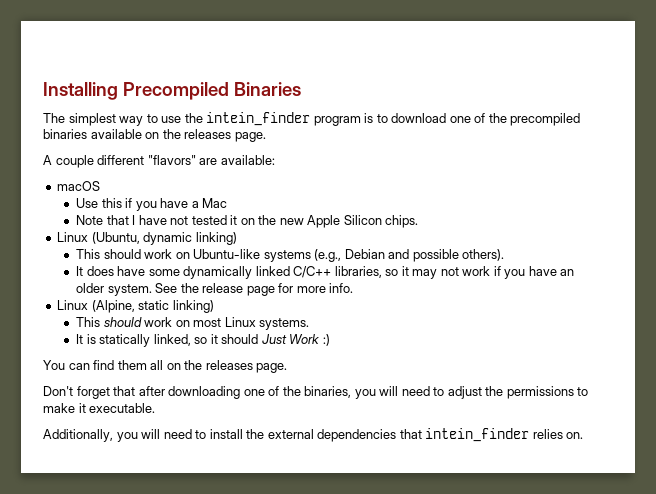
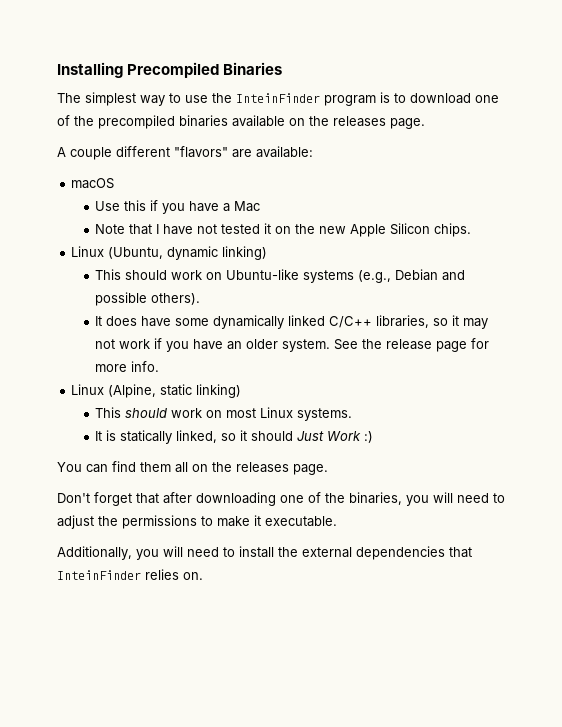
- The simplest way to use the intein_finder program is to download one of the precompiled binaries available on the releases page.
+ The simplest way to use the InteinFinder program is to download one of the precompiled binaries available on the releases page.
- Additionally, you will need to install the external dependencies that intein_finder relies on.
+ Additionally, you will need to install the external dependencies that InteinFinder relies on.

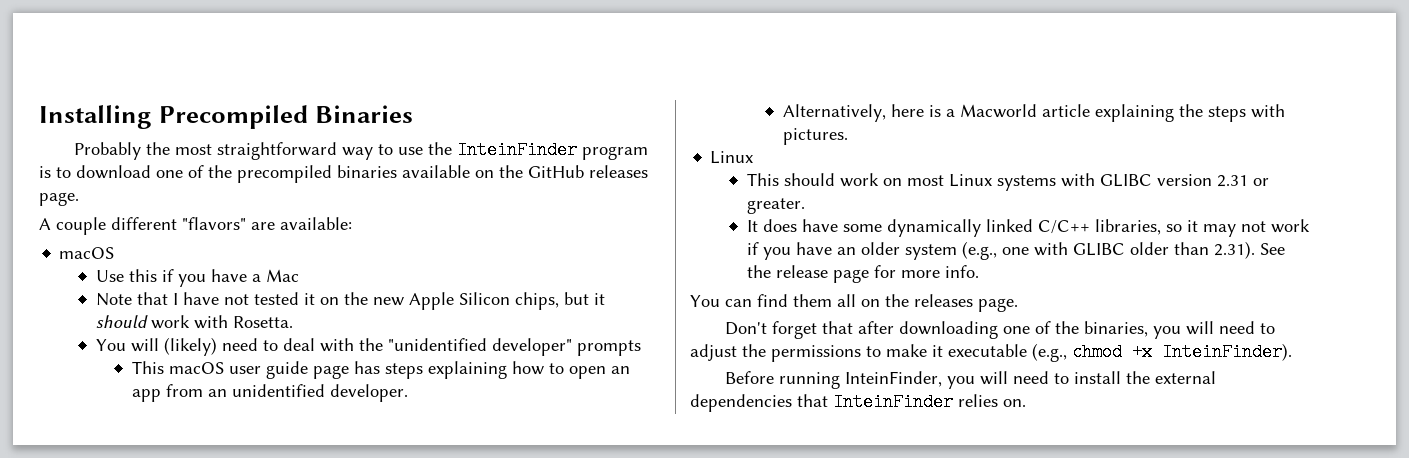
- The simplest way to use the InteinFinder program is to download one of the precompiled binaries available on the releases page.
+ Probably the most straightforward way to use the InteinFinder program is to download one of the precompiled binaries available on the GitHub releases page.
- Note that I have not tested it on the new Apple Silicon chips.
- Linux (Ubuntu, dynamic linking)
- This should work on Ubuntu-like systems (e.g., Debian and possible others).
+ Note that I have not tested it on the new Apple Silicon chips, but it should work with Rosetta.
+ You will (likely) need to deal with the "unidentified developer" prompts
+ This macOS user guide page has steps explaining how to open an app from an unidentified developer.
+ Alternatively, here is a Macworld article explaining the steps with pictures.
+ Linux
+ This should work on most Linux systems with GLIBC version 2.31 or greater.
- It does have some dynamically linked C/C++ libraries, so it may not work if you have an older system. See the release page for more info.
+ It does have some dynamically linked C/C++ libraries, so it may not work if you have an older system (e.g., one with GLIBC older than 2.31). See the release page for more info.
- Linux (Alpine, static linking)
- This should work on most Linux systems.
- It is statically linked, so it should Just Work :)
- Don't forget that after downloading one of the binaries, you will need to adjust the permissions to make it executable.
- Additionally, you will need to install the external dependencies that InteinFinder relies on.
+ Don't forget that after downloading one of the binaries, you will need to adjust the permissions to make it executable (e.g., chmod +x InteinFinder).
+ Before running InteinFinder, you will need to install the external dependencies that InteinFinder relies on.

